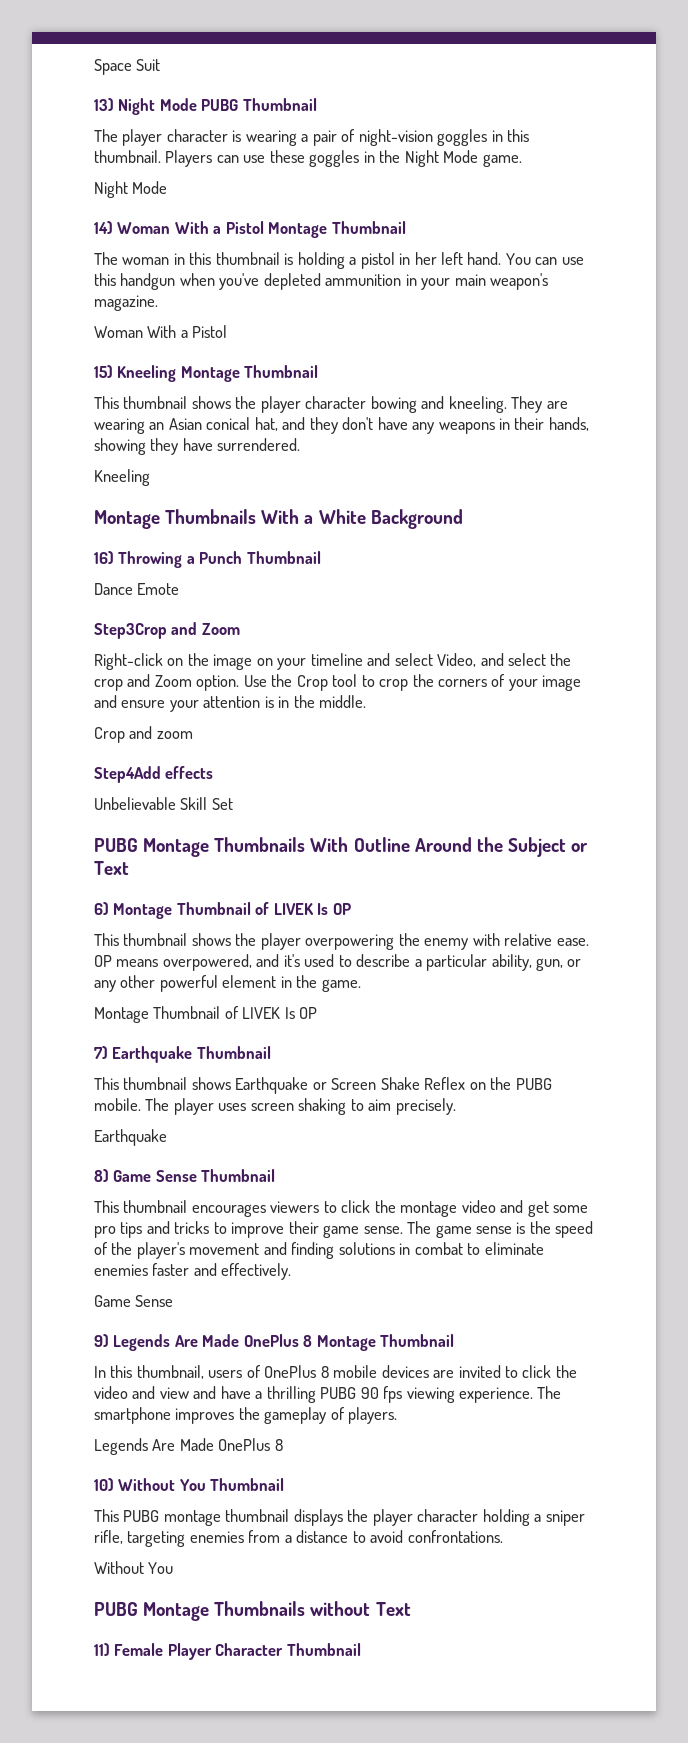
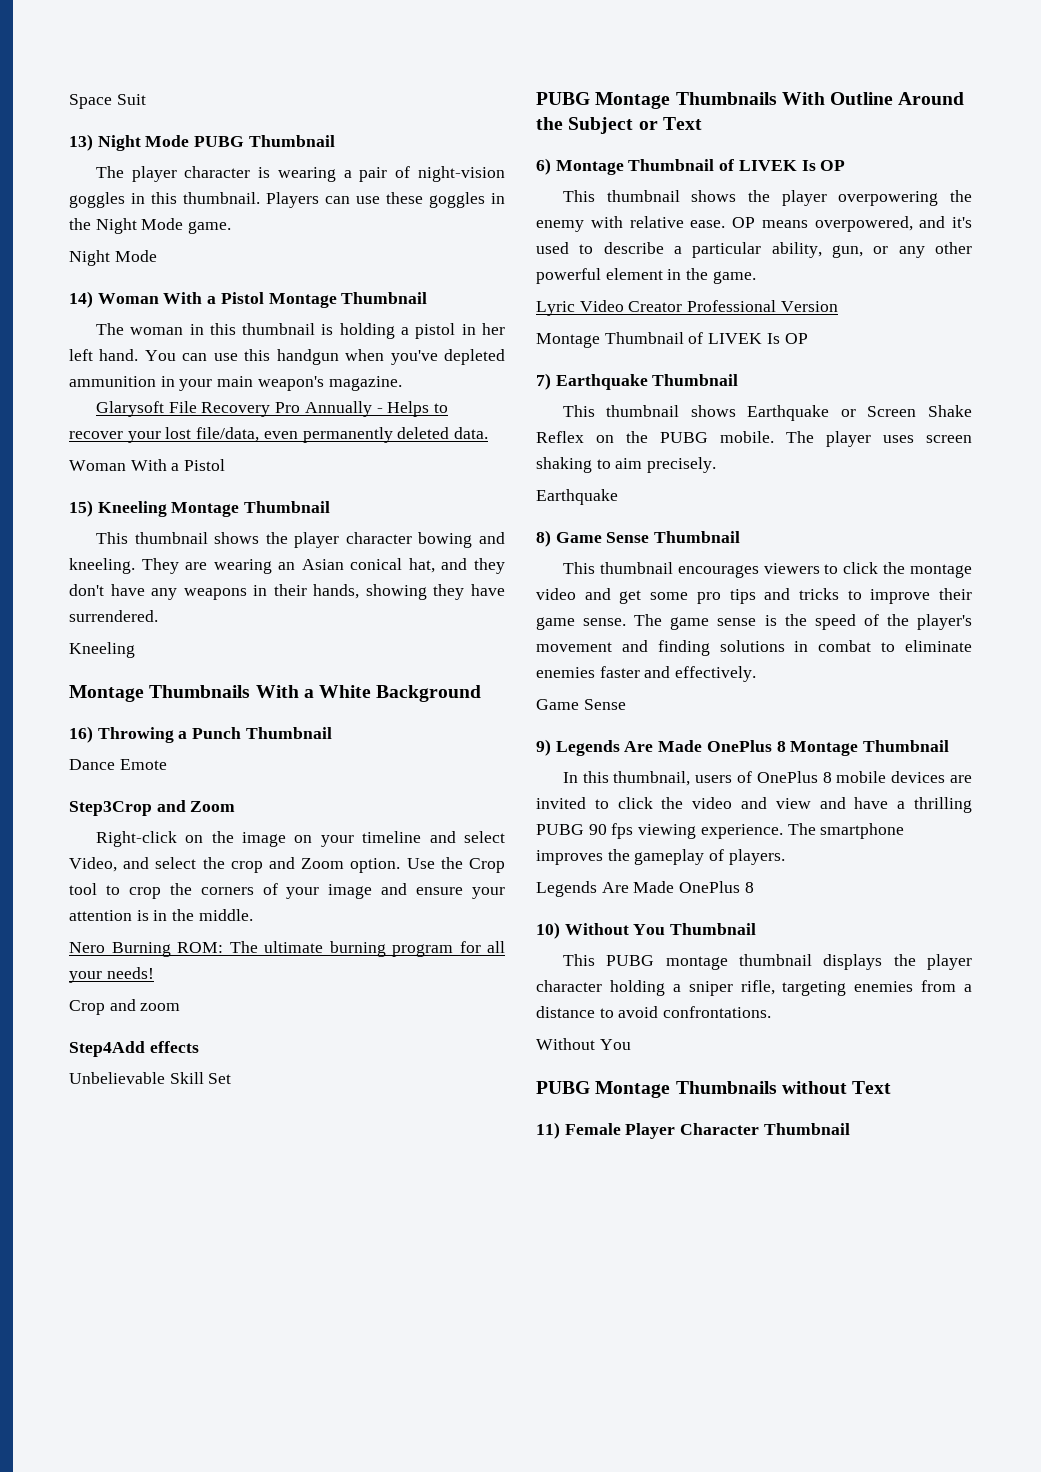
+ Glarysoft File Recovery Pro Annually - Helps to recover your lost file/data, even permanently deleted data.
+ Nero Burning ROM: The ultimate burning program for all your needs!
+ Lyric Video Creator Professional Version

